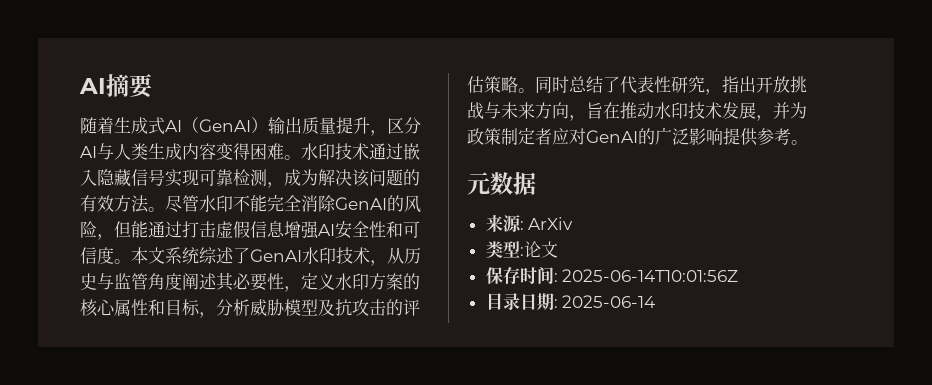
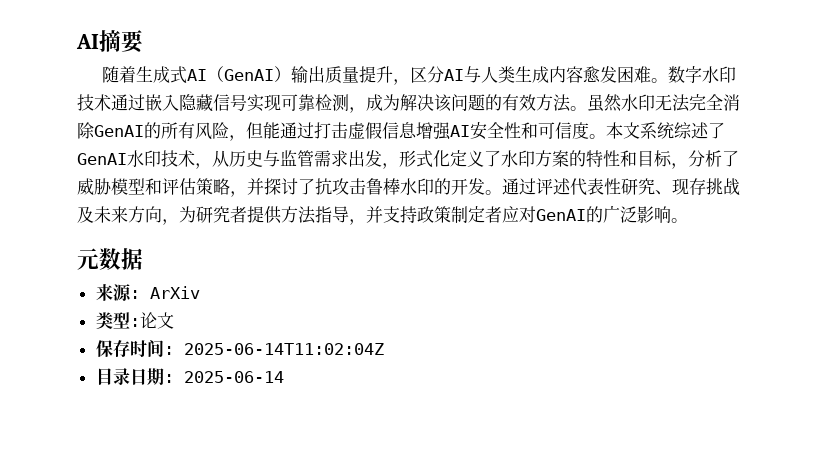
- 随着生成式AI（GenAI）输出质量提升，区分AI与人类生成内容变得困难。水印技术通过嵌入隐藏信号实现可靠检测，成为解决该问题的有效方法。
+ 随着生成式AI（GenAI）输出质量提升，区分AI与人类生成内容愈发困难。数字水印技术通过嵌入隐藏信号实现可靠检测，成为解决该问题的有效方法。
- 尽管水印不能完全消除GenAI的风险，但能通过打击虚假信息增强AI安全性和可信度。
+ 虽然水印无法完全消除GenAI的所有风险，但能通过打击虚假信息增强AI安全性和可信度。
- 本文系统综述了GenAI水印技术，从历史与监管角度阐述其必要性，定义水印方案的核心属性和目标，分析威胁模型及抗攻击的评估策略。同时总结了代表性研究，指出开放挑战与未来方向，旨在推动水印技术发展，并为政策制定者应对GenAI的广泛影响提供参考。
+ 本文系统综述了GenAI水印技术，从历史与监管需求出发，形式化定义了水印方案的特性和目标，分析了威胁模型和评估策略，并探讨了抗攻击鲁棒水印的开发。通过评述代表性研究、现存挑战及未来方向，为研究者提供方法指导，并支持政策制定者应对GenAI的广泛影响。
- 保存时间: 2025-06-14T10:01:56Z
+ 保存时间: 2025-06-14T11:02:04Z

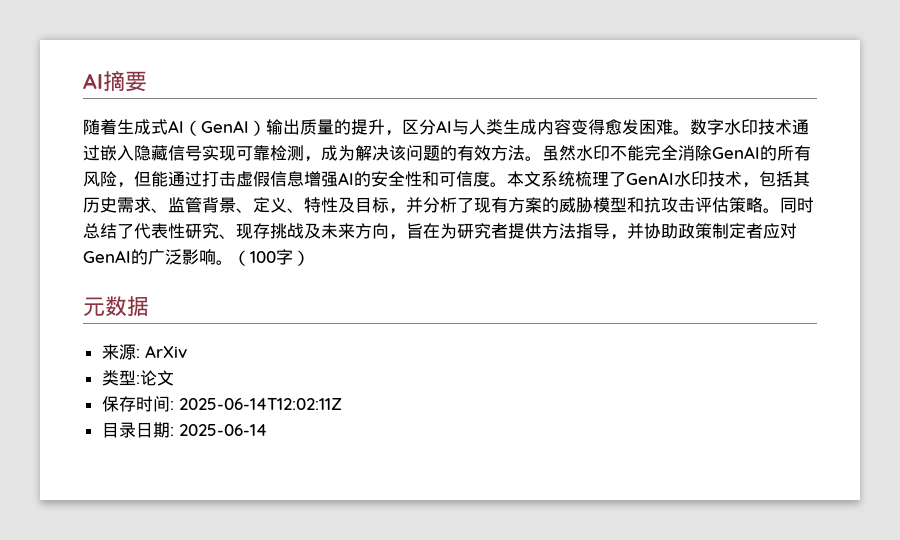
- 随着生成式AI（GenAI）输出质量提升，区分AI与人类生成内容愈发困难。
+ 随着生成式AI（GenAI）输出质量的提升，区分AI与人类生成内容变得愈发困难。
- 虽然水印无法完全消除GenAI的所有风险，但能通过打击虚假信息增强AI安全性和可信度。
+ 虽然水印不能完全消除GenAI的所有风险，但能通过打击虚假信息增强AI的安全性和可信度。
- 本文系统综述了GenAI水印技术，从历史与监管需求出发，形式化定义了水印方案的特性和目标，分析了威胁模型和评估策略，并探讨了抗攻击鲁棒水印的开发。通过评述代表性研究、现存挑战及未来方向，为研究者提供方法指导，并支持政策制定者应对GenAI的广泛影响。
+ 本文系统梳理了GenAI水印技术，包括其历史需求、监管背景、定义、特性及目标，并分析了现有方案的威胁模型和抗攻击评估策略。同时总结了代表性研究、现存挑战及未来方向，旨在为研究者提供方法指导，并协助政策制定者应对GenAI的广泛影响。（100字）
- 保存时间: 2025-06-14T11:02:04Z
+ 保存时间: 2025-06-14T12:02:11Z

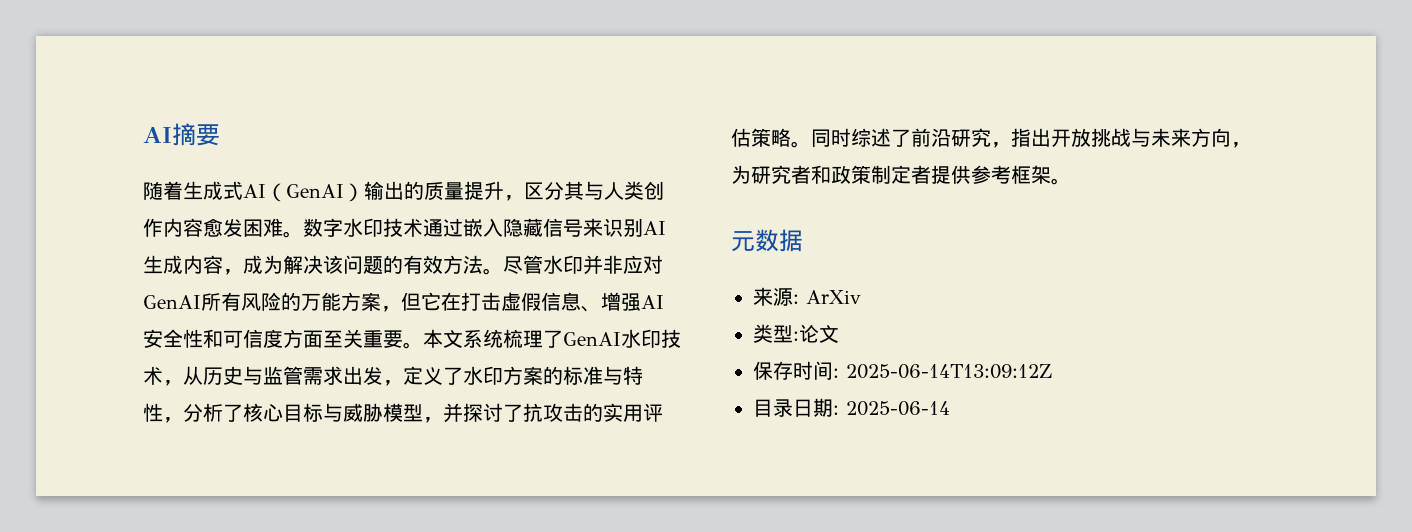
- 随着生成式AI（GenAI）输出质量的提升，区分AI与人类生成内容变得愈发困难。
+ 随着生成式AI（GenAI）输出的质量提升，区分其与人类创作内容愈发困难。
- 数字水印技术通过嵌入隐藏信号实现可靠检测，成为解决该问题的有效方法。
+ 数字水印技术通过嵌入隐藏信号来识别AI生成内容，成为解决该问题的有效方法。
- 虽然水印不能完全消除GenAI的所有风险，但能通过打击虚假信息增强AI的安全性和可信度。
+ 尽管水印并非应对GenAI所有风险的万能方案，但它在打击虚假信息、增强AI安全性和可信度方面至关重要。
- 本文系统梳理了GenAI水印技术，包括其历史需求、监管背景、定义、特性及目标，并分析了现有方案的威胁模型和抗攻击评估策略。同时总结了代表性研究、现存挑战及未来方向，旨在为研究者提供方法指导，并协助政策制定者应对GenAI的广泛影响。（100字）
+ 本文系统梳理了GenAI水印技术，从历史与监管需求出发，定义了水印方案的标准与特性，分析了核心目标与威胁模型，并探讨了抗攻击的实用评估策略。同时综述了前沿研究，指出开放挑战与未来方向，为研究者和政策制定者提供参考框架。
- 保存时间: 2025-06-14T12:02:11Z
+ 保存时间: 2025-06-14T13:09:12Z

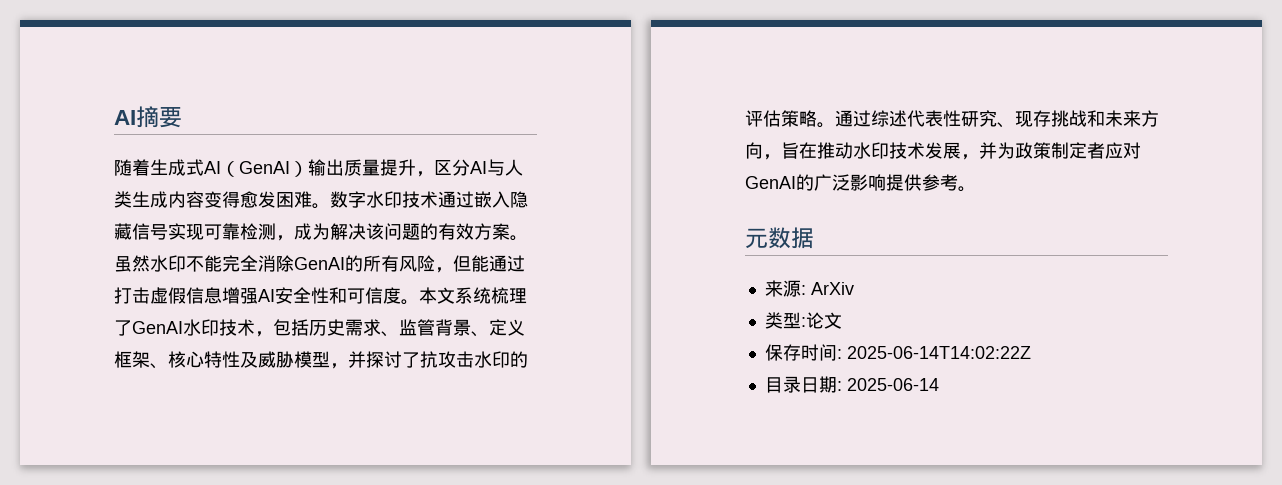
- 随着生成式AI（GenAI）输出的质量提升，区分其与人类创作内容愈发困难。
+ 随着生成式AI（GenAI）输出质量提升，区分AI与人类生成内容变得愈发困难。
- 数字水印技术通过嵌入隐藏信号来识别AI生成内容，成为解决该问题的有效方法。尽管水印并非应对GenAI所有风险的万能方案，但它在打击虚假信息、增强AI安全性和可信度方面至关重要。
+ 数字水印技术通过嵌入隐藏信号实现可靠检测，成为解决该问题的有效方案。虽然水印不能完全消除GenAI的所有风险，但能通过打击虚假信息增强AI安全性和可信度。
- 本文系统梳理了GenAI水印技术，从历史与监管需求出发，定义了水印方案的标准与特性，分析了核心目标与威胁模型，并探讨了抗攻击的实用评估策略。
+ 本文系统梳理了GenAI水印技术，包括历史需求、监管背景、定义框架、核心特性及威胁模型，并探讨了抗攻击水印的评估策略。
- 同时综述了前沿研究，指出开放挑战与未来方向，为研究者和政策制定者提供参考框架。
+ 通过综述代表性研究、现存挑战和未来方向，旨在推动水印技术发展，并为政策制定者应对GenAI的广泛影响提供参考。
- 保存时间: 2025-06-14T13:09:12Z
+ 保存时间: 2025-06-14T14:02:22Z

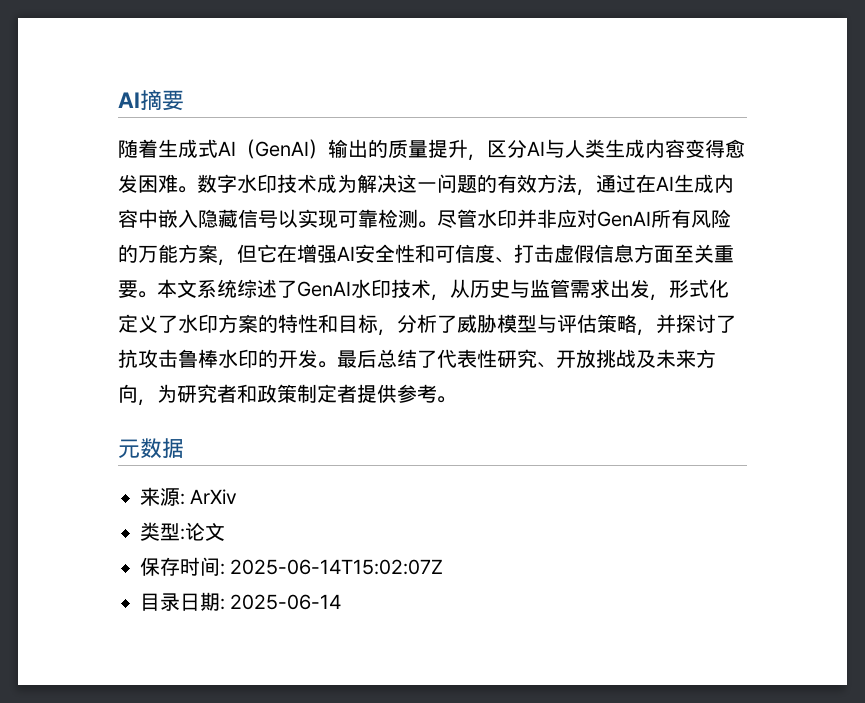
- 随着生成式AI（GenAI）输出质量提升，区分AI与人类生成内容变得愈发困难。
+ 随着生成式AI（GenAI）输出的质量提升，区分AI与人类生成内容变得愈发困难。
- 数字水印技术通过嵌入隐藏信号实现可靠检测，成为解决该问题的有效方案。虽然水印不能完全消除GenAI的所有风险，但能通过打击虚假信息增强AI安全性和可信度。
+ 数字水印技术成为解决这一问题的有效方法，通过在AI生成内容中嵌入隐藏信号以实现可靠检测。尽管水印并非应对GenAI所有风险的万能方案，但它在增强AI安全性和可信度、打击虚假信息方面至关重要。
- 本文系统梳理了GenAI水印技术，包括历史需求、监管背景、定义框架、核心特性及威胁模型，并探讨了抗攻击水印的评估策略。通过综述代表性研究、现存挑战和未来方向，旨在推动水印技术发展，并为政策制定者应对GenAI的广泛影响提供参考。
+ 本文系统综述了GenAI水印技术，从历史与监管需求出发，形式化定义了水印方案的特性和目标，分析了威胁模型与评估策略，并探讨了抗攻击鲁棒水印的开发。最后总结了代表性研究、开放挑战及未来方向，为研究者和政策制定者提供参考。
- 保存时间: 2025-06-14T14:02:22Z
+ 保存时间: 2025-06-14T15:02:07Z

